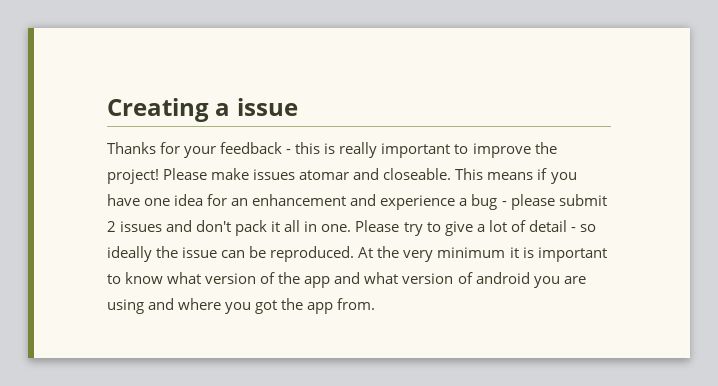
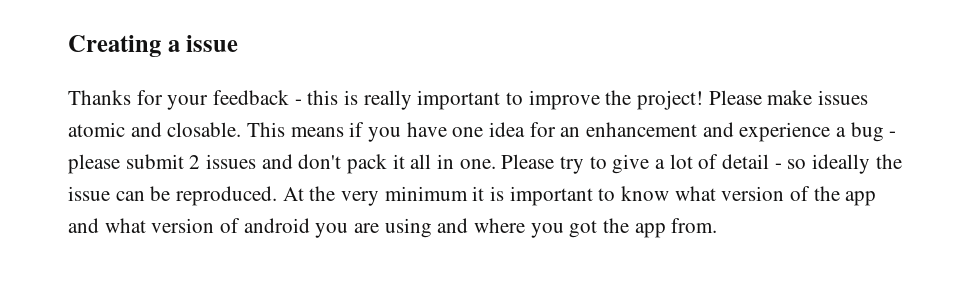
- Please make issues atomar and closeable.
+ Please make issues atomic and closable.

